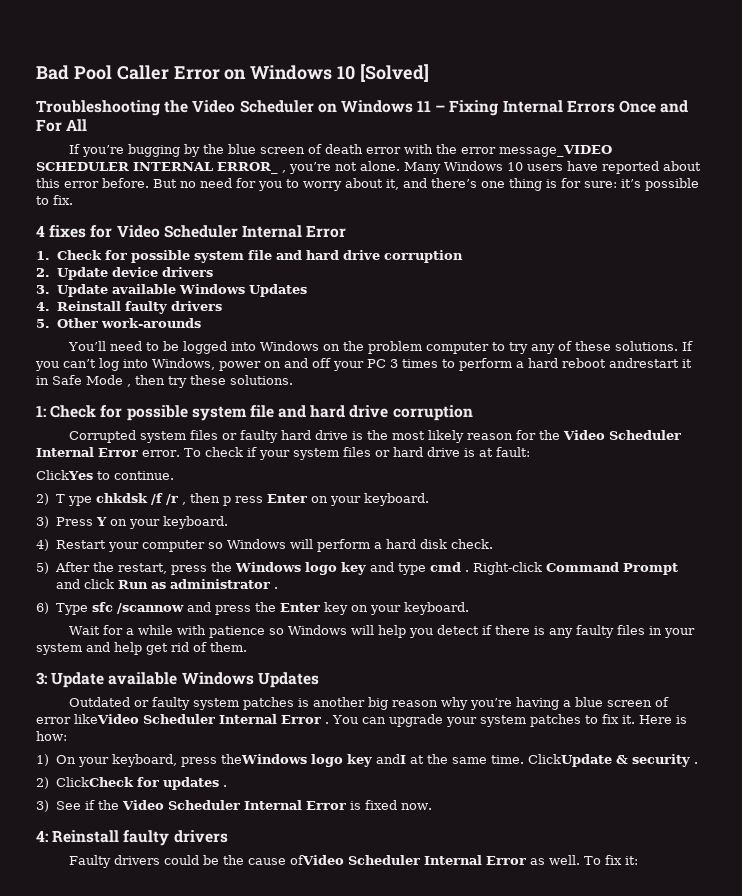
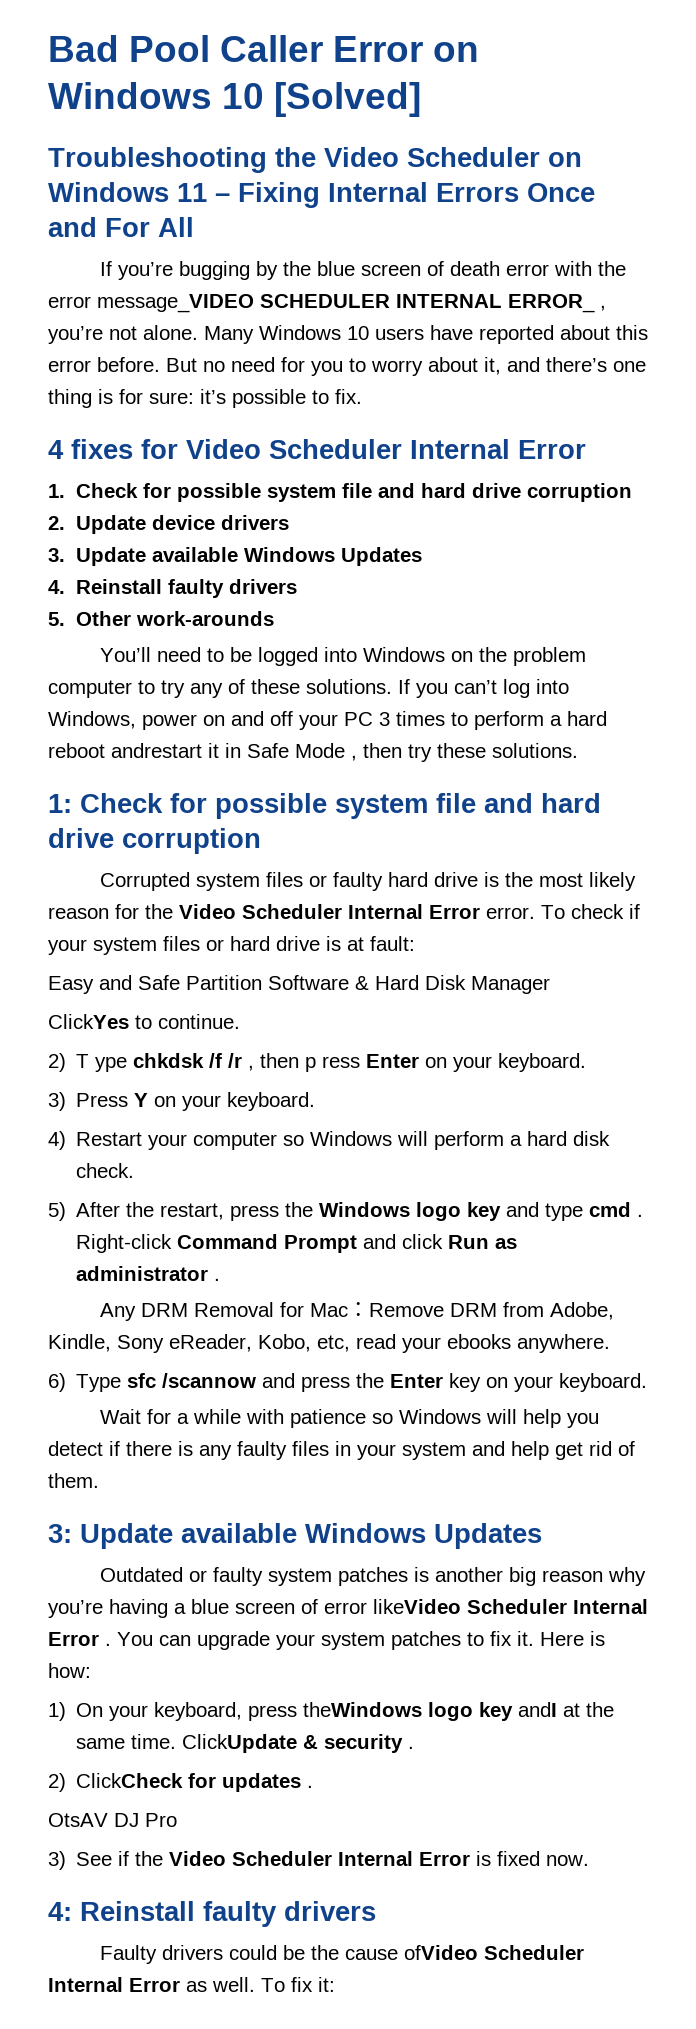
+ Easy and Safe Partition Software & Hard Disk Manager
+ Any DRM Removal for Mac：Remove DRM from Adobe, Kindle, Sony eReader, Kobo, etc, read your ebooks anywhere.
+ OtsAV DJ Pro

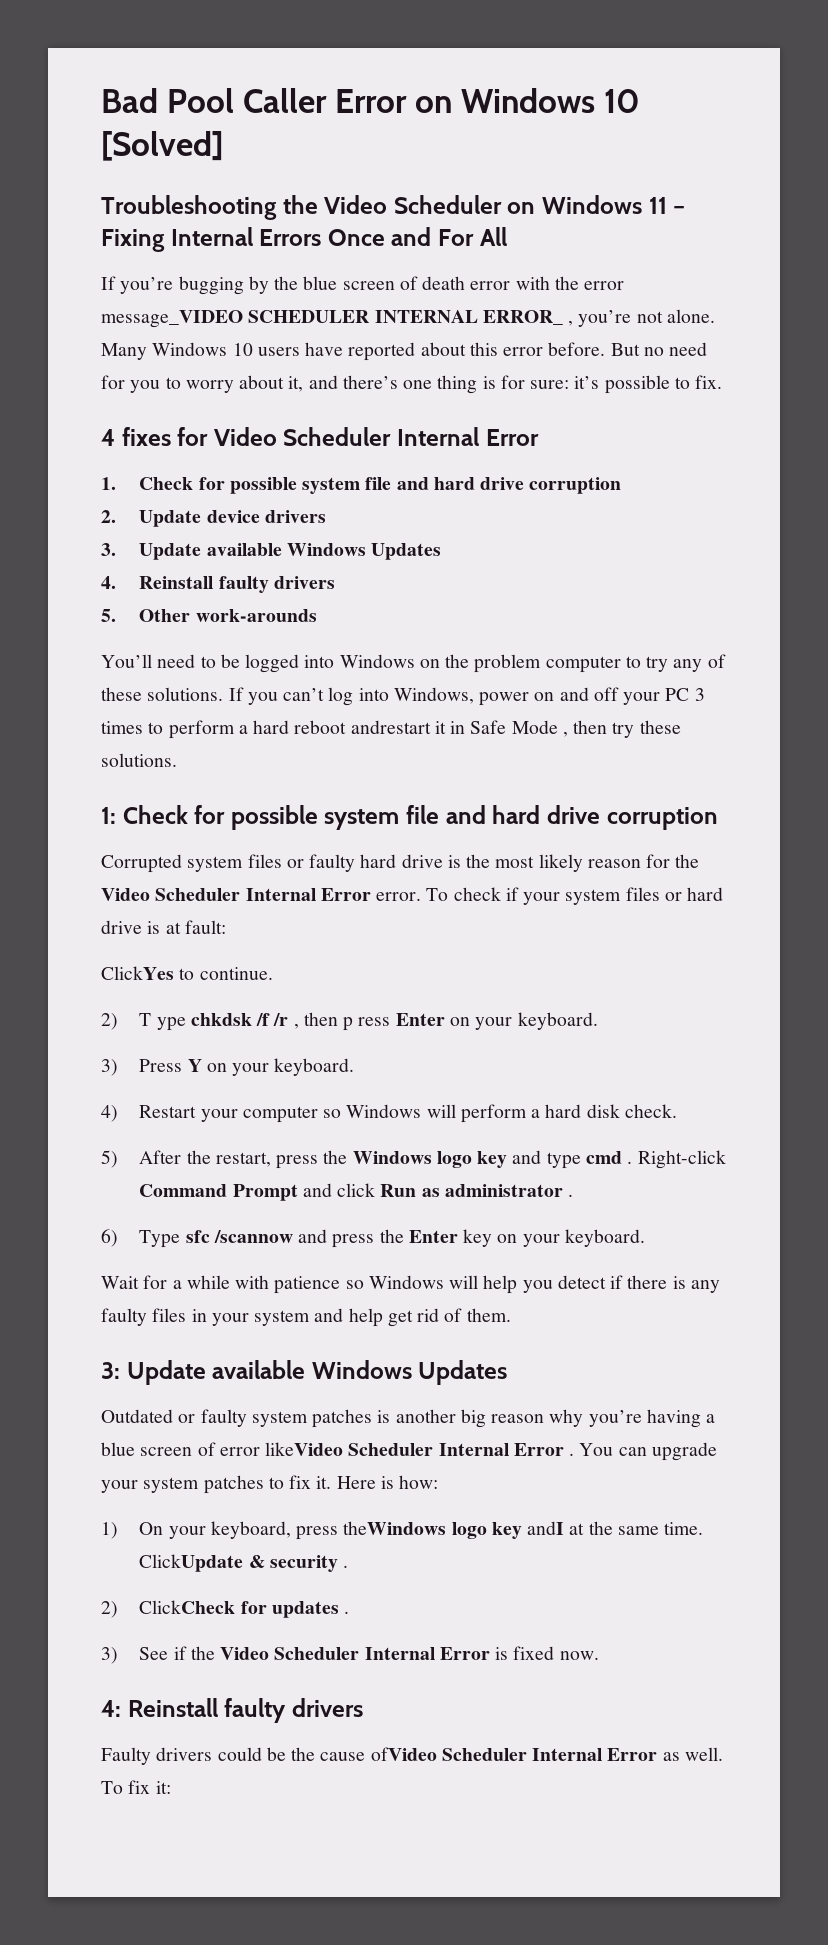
- Easy and Safe Partition Software & Hard Disk Manager
- Any DRM Removal for Mac：Remove DRM from Adobe, Kindle, Sony eReader, Kobo, etc, read your ebooks anywhere.
- OtsAV DJ Pro

